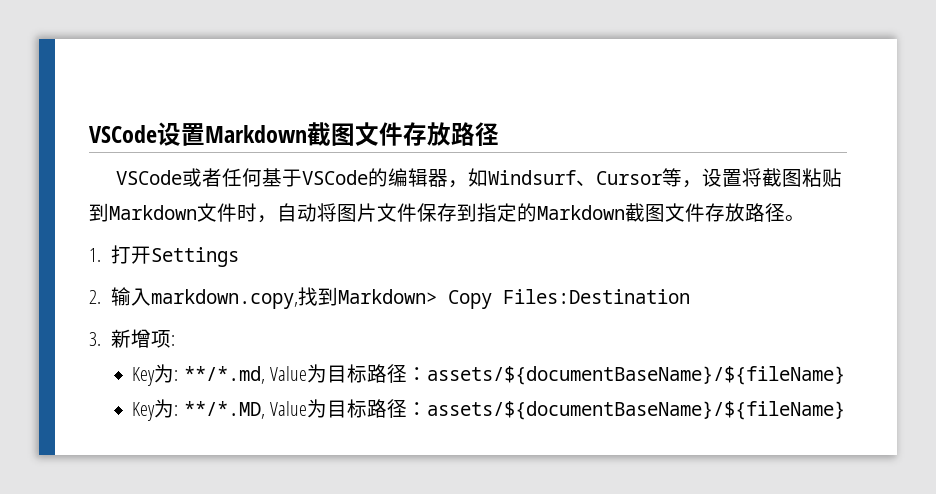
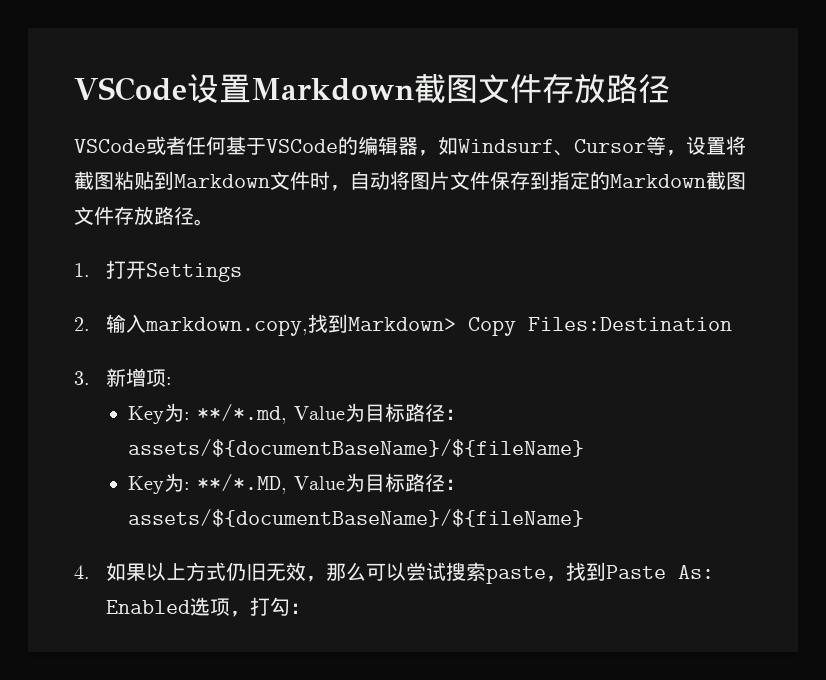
+ 4.如果以上方式仍旧无效，那么可以尝试搜索paste，找到Paste As: Enabled选项，打勾：

